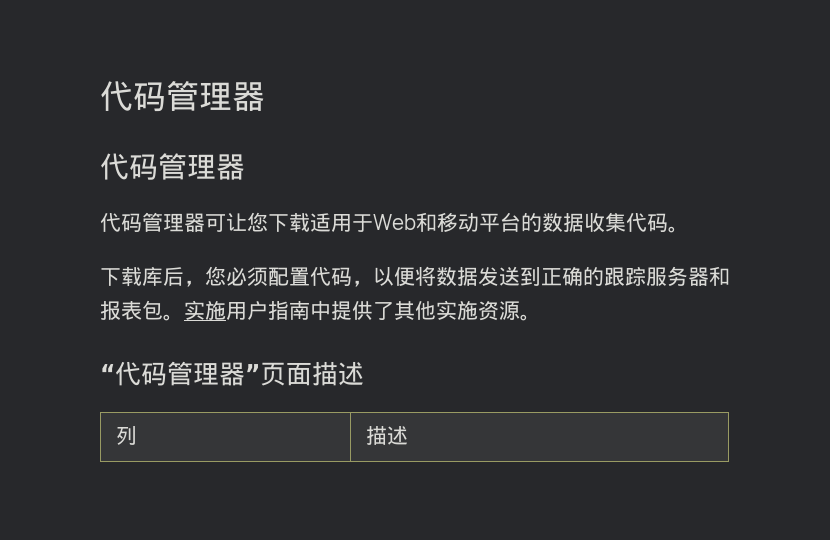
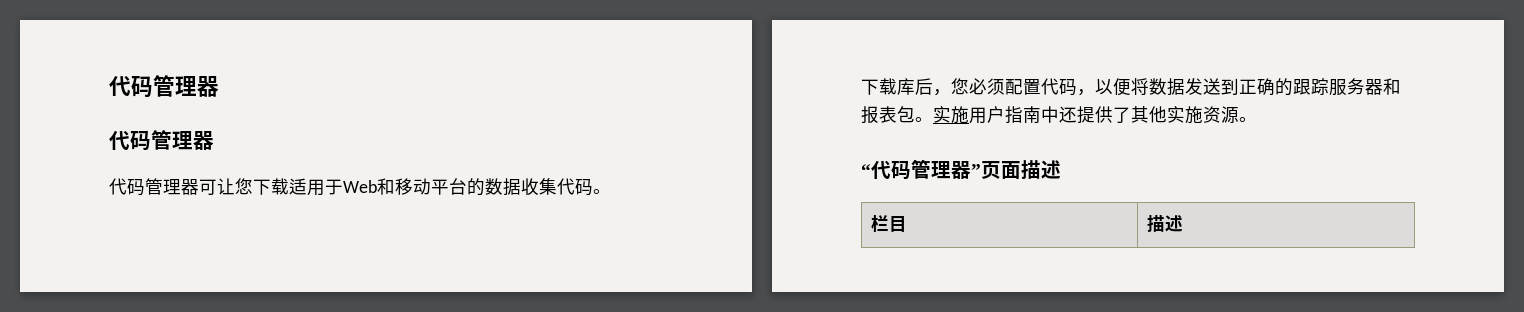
- 实施用户指南中提供了其他实施资源。
+ 实施用户指南中还提供了其他实施资源。
- 列 | 描述
+ 栏目 | 描述

